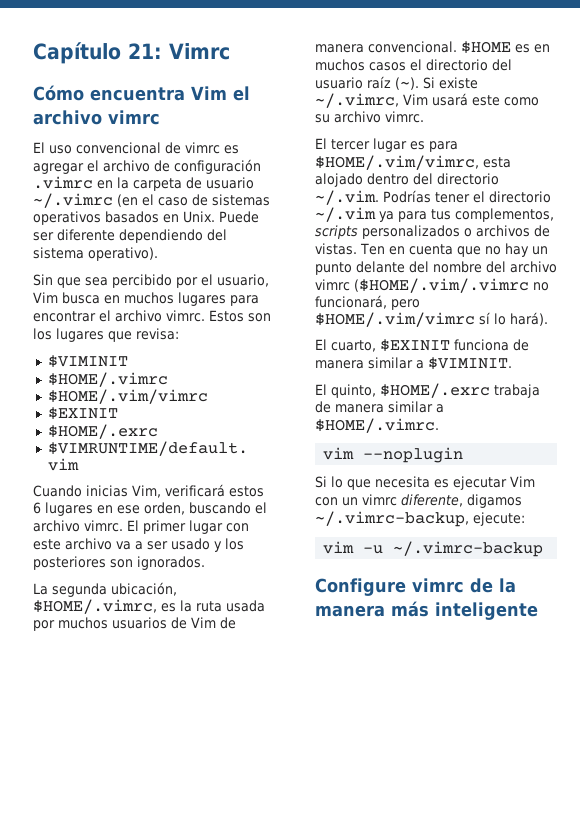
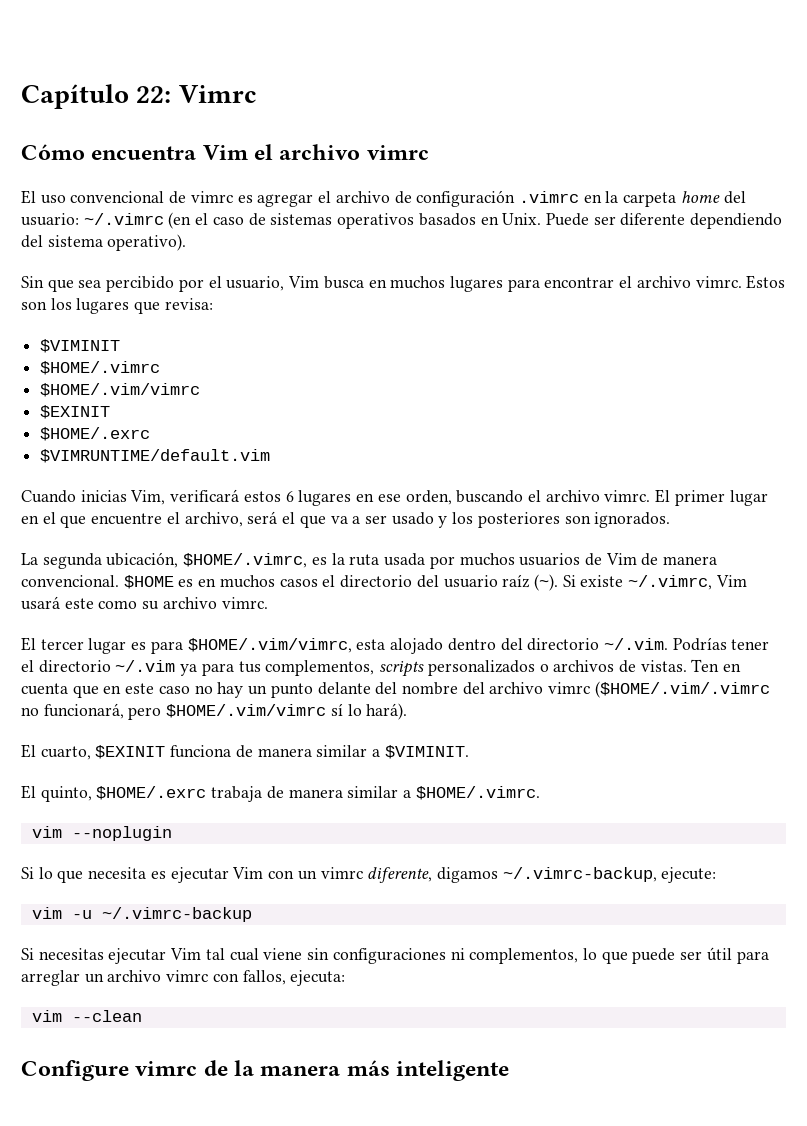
- Capítulo 21: Vimrc
+ Capítulo 22: Vimrc
- El uso convencional de vimrc es agregar el archivo de configuración .vimrc en la carpeta de usuario ~/.vimrc (en el caso de sistemas operativos basados en Unix.
+ El uso convencional de vimrc es agregar el archivo de configuración .vimrc en la carpeta home del usuario: ~/.vimrc (en el caso de sistemas operativos basados en Unix.
- El primer lugar con este archivo va a ser usado y los posteriores son ignorados.
+ El primer lugar en el que encuentre el archivo, será el que va a ser usado y los posteriores son ignorados.
- Ten en cuenta que no hay un punto delante del nombre del archivo vimrc ($HOME/.vim/.vimrc no funcionará, pero $HOME/.vim/vimrc sí lo hará).
+ Ten en cuenta que en este caso no hay un punto delante del nombre del archivo vimrc ($HOME/.vim/.vimrc no funcionará, pero $HOME/.vim/vimrc sí lo hará).
+ Si necesitas ejecutar Vim tal cual viene sin configuraciones ni complementos, lo que puede ser útil para arreglar un archivo vimrc con fallos, ejecuta:
+ vim --clean

